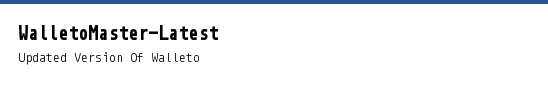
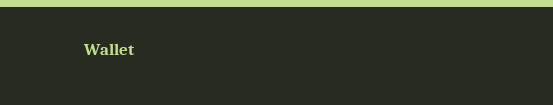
- WalletoMaster-Latest
- Updated Version Of Walleto
+ Wallet

